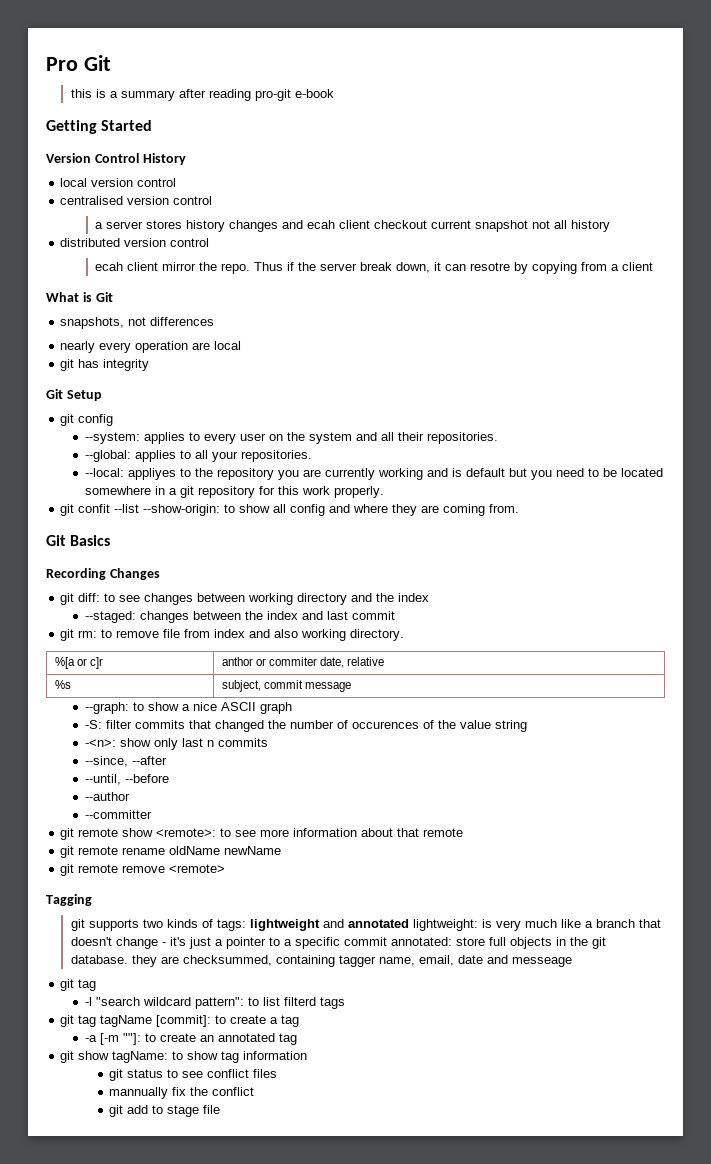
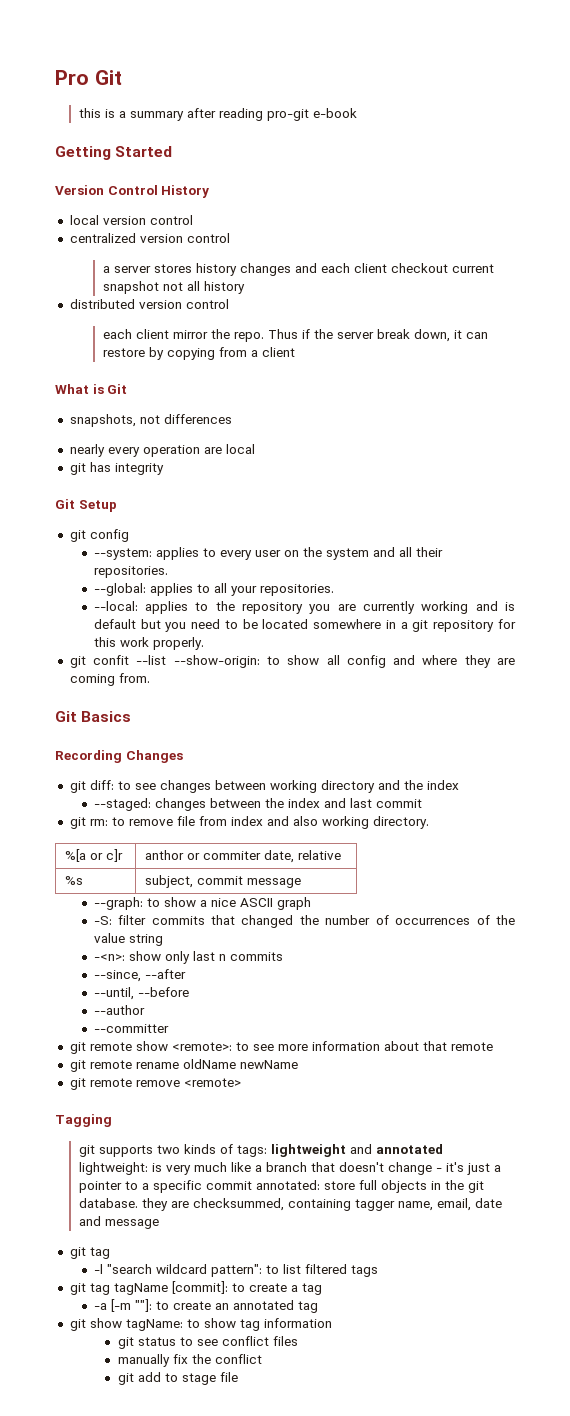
- centralised version control
+ centralized version control
- a server stores history changes and ecah client checkout current snapshot not all history
+ a server stores history changes and each client checkout current snapshot not all history
- ecah client mirror the repo.
+ each client mirror the repo.
- Thus if the server break down, it can resotre by copying from a client
+ Thus if the server break down, it can restore by copying from a client
- --local: appliyes to the repository you are currently working and is default but you need to be located somewhere in a git repository for this work properly.
+ --local: applies to the repository you are currently working and is default but you need to be located somewhere in a git repository for this work properly.
- -S: filter commits that changed the number of occurences of the value string
+ -S: filter commits that changed the number of occurrences of the value string
- git supports two kinds of tags: lightweight and annotated lightweight: is very much like a branch that doesn't change - it's just a pointer to a specific commit annotated: store full objects in the git database. they are checksummed, containing tagger name, email, date and messeage
+ git supports two kinds of tags: lightweight and annotated lightweight: is very much like a branch that doesn't change - it's just a pointer to a specific commit annotated: store full objects in the git database. they are checksummed, containing tagger name, email, date and message
- -l "search wildcard pattern": to list filterd tags
+ -l "search wildcard pattern": to list filtered tags
- mannually fix the conflict
+ manually fix the conflict

